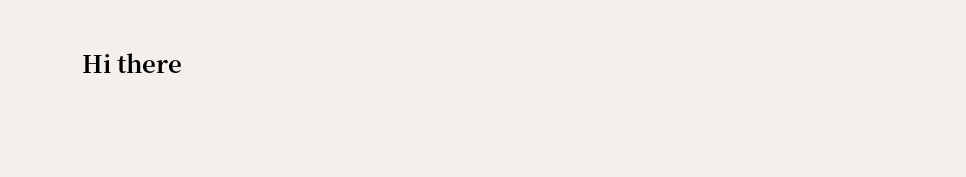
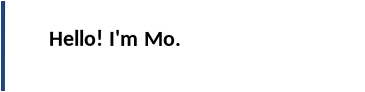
- Hi there
+ Hello! I'm Mo.

